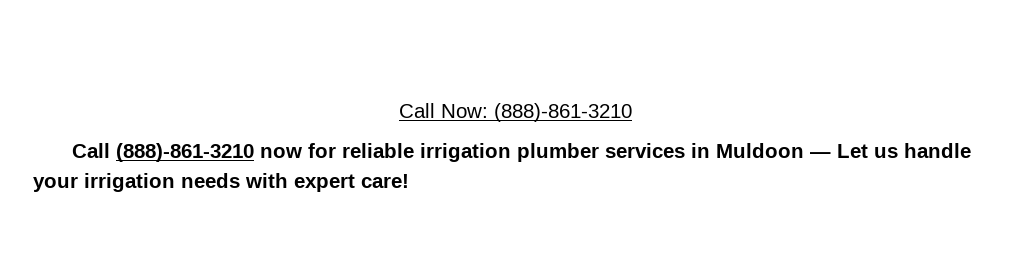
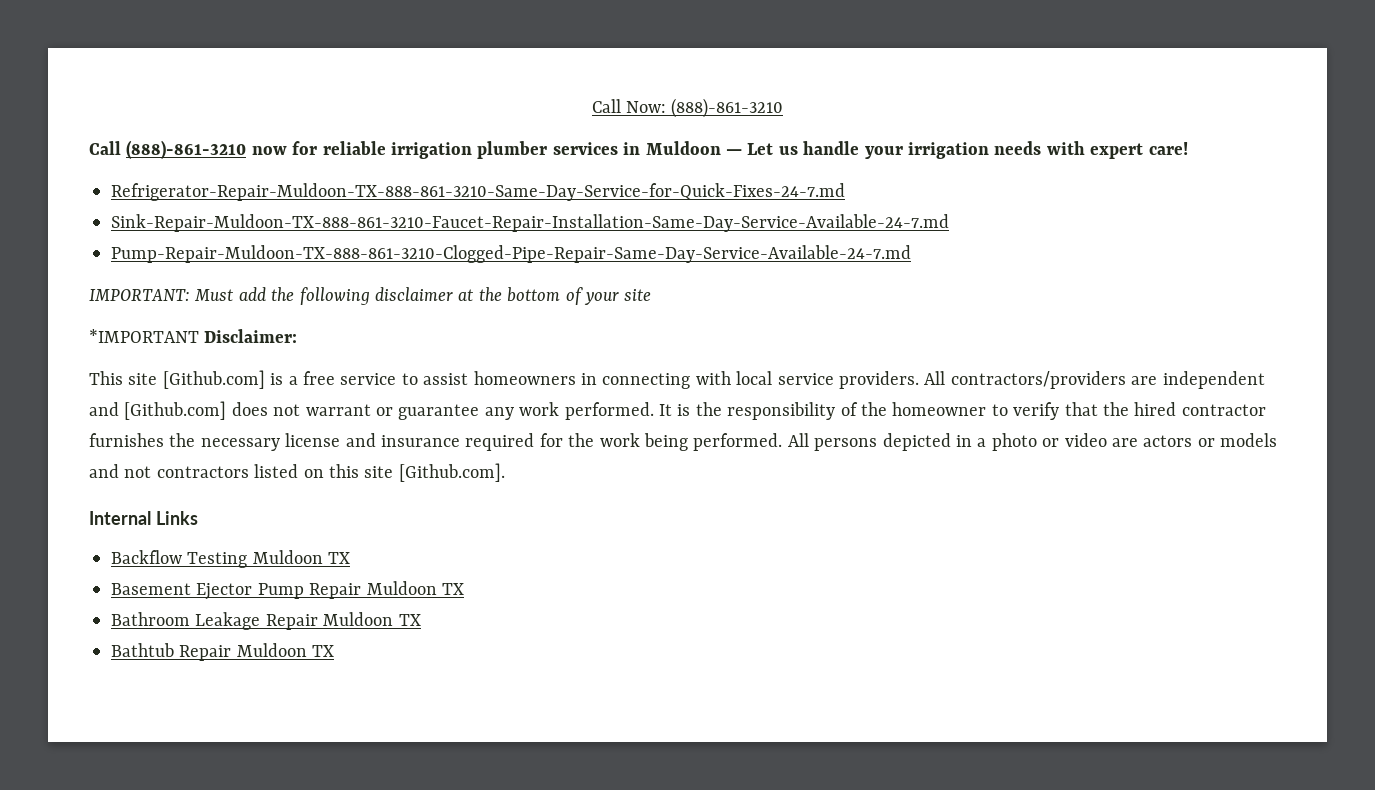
+ Refrigerator-Repair-Muldoon-TX-888-861-3210-Same-Day-Service-for-Quick-Fixes-24-7.md
+ Sink-Repair-Muldoon-TX-888-861-3210-Faucet-Repair-Installation-Same-Day-Service-Available-24-7.md
+ Pump-Repair-Muldoon-TX-888-861-3210-Clogged-Pipe-Repair-Same-Day-Service-Available-24-7.md
+ IMPORTANT: Must add the following disclaimer at the bottom of your site
+ *IMPORTANT Disclaimer:
+ This site [Github.com] is a free service to assist homeowners in connecting with local service providers. All contractors/providers are independent and [Github.com] does not warrant or guarantee any work performed. It is the responsibility of the homeowner to verify that the hired contractor furnishes the necessary license and insurance required for the work being performed. All persons depicted in a photo or video are actors or models and not contractors listed on this site [Github.com].
+ Internal Links
+ Backflow Testing Muldoon TX
+ Basement Ejector Pump Repair Muldoon TX
+ Bathroom Leakage Repair Muldoon TX
+ Bathtub Repair Muldoon TX

